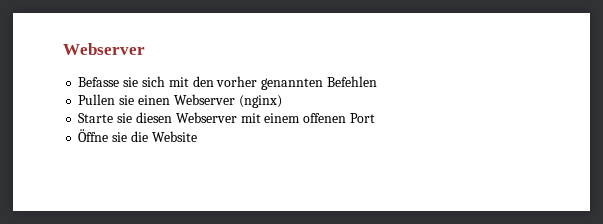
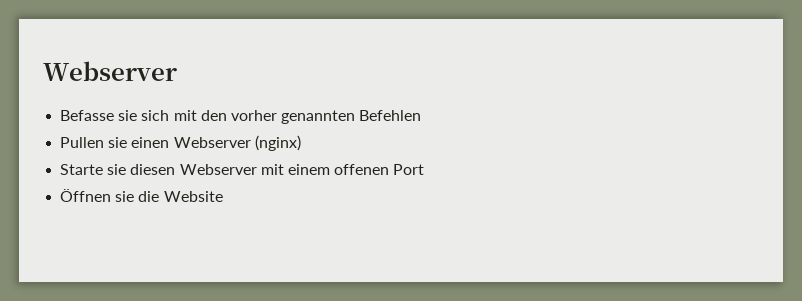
- Öffne sie die Website
+ Öffnen sie die Website

